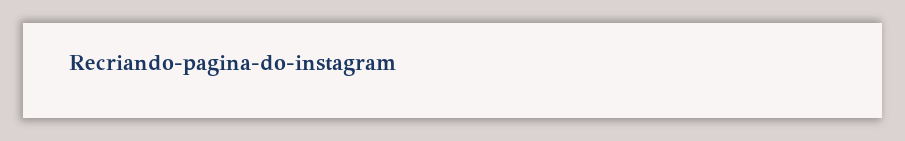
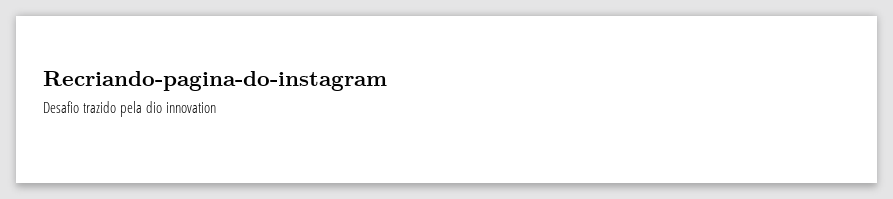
+ Desafio trazido pela dio innovation

